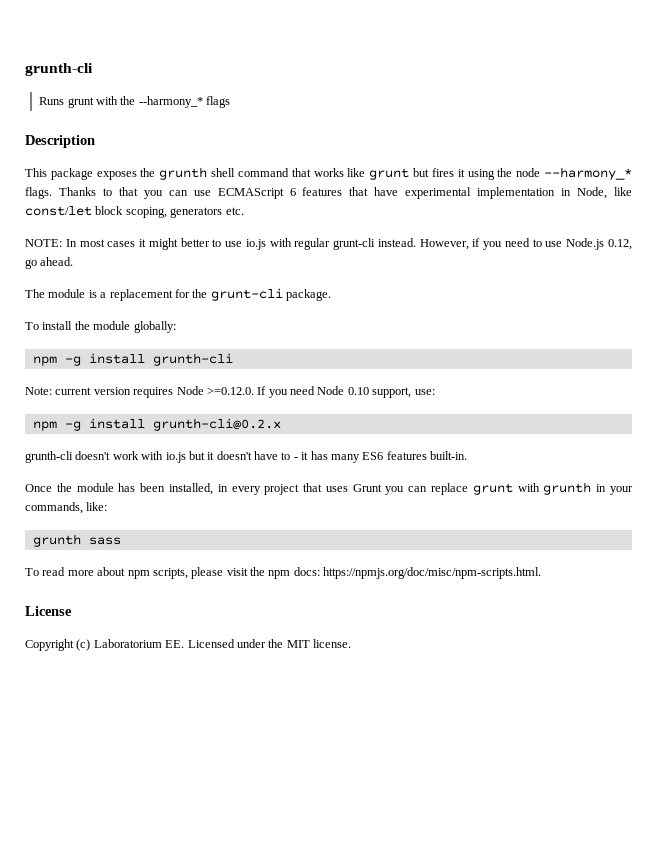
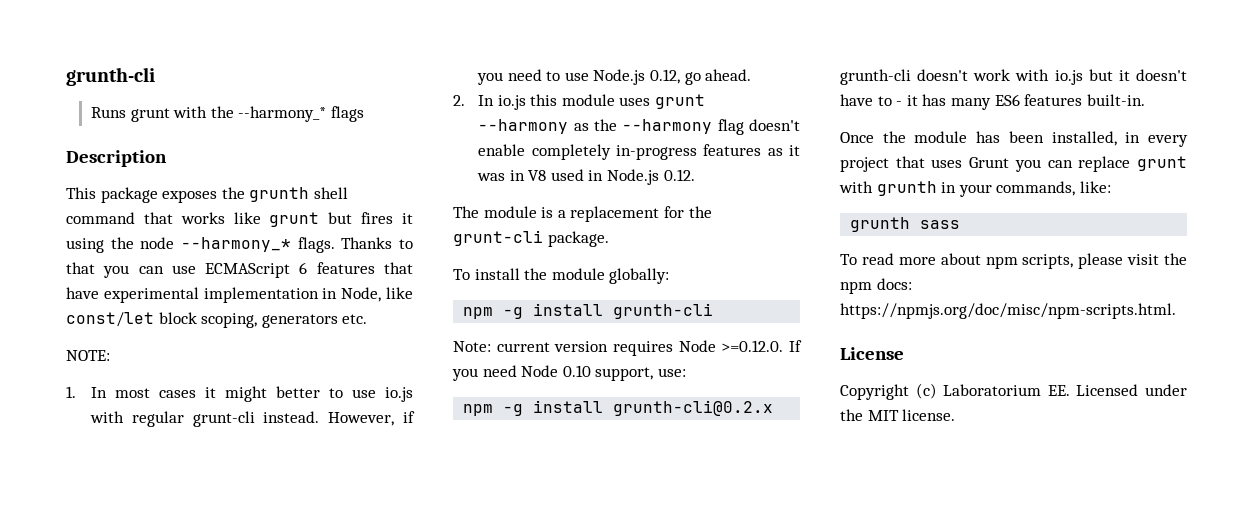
- NOTE: In most cases it might better to use io.js with regular grunt-cli instead.
+ NOTE:
+ 1. In most cases it might better to use io.js with regular grunt-cli instead.
+ 2. In io.js this module uses grunt --harmony as the --harmony flag doesn't enable completely in-progress features as it was in V8 used in Node.js 0.12.

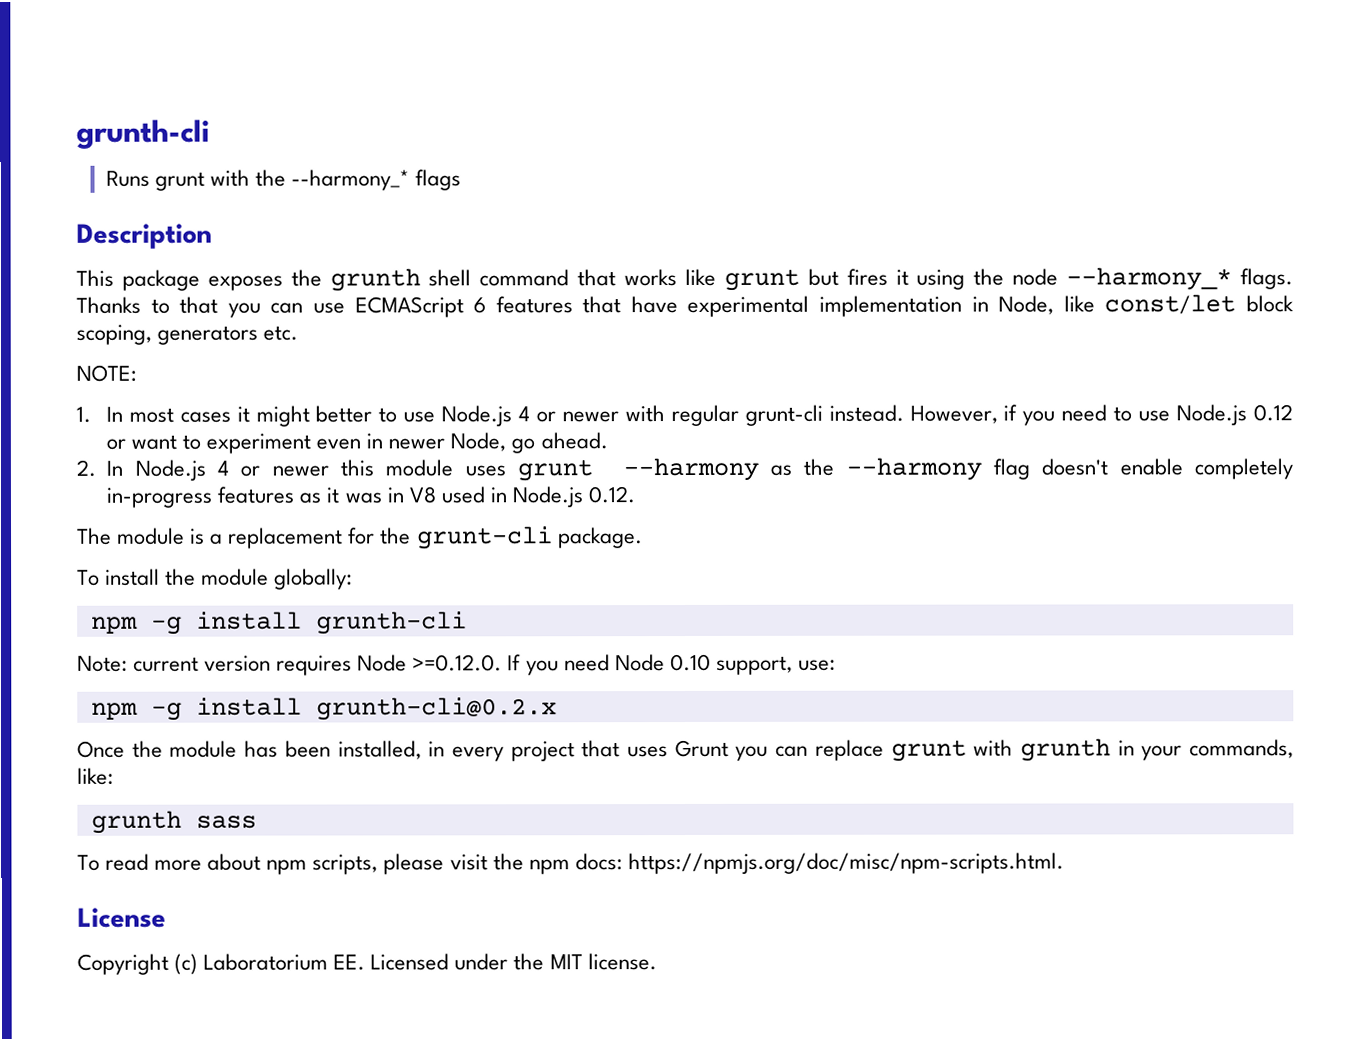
- 1. In most cases it might better to use io.js with regular grunt-cli instead.
+ 1. In most cases it might better to use Node.js 4 or newer with regular grunt-cli instead.
- However, if you need to use Node.js 0.12, go ahead.
+ However, if you need to use Node.js 0.12 or want to experiment even in newer Node, go ahead.
- 2. In io.js this module uses grunt --harmony as the --harmony flag doesn't enable completely in-progress features as it was in V8 used in Node.js 0.12.
+ 2. In Node.js 4 or newer this module uses grunt --harmony as the --harmony flag doesn't enable completely in-progress features as it was in V8 used in Node.js 0.12.
- grunth-cli doesn't work with io.js but it doesn't have to - it has many ES6 features built-in.

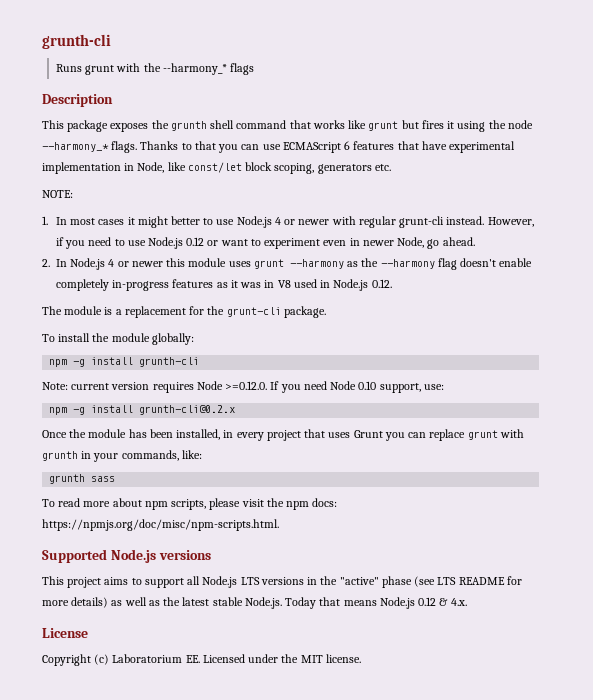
+ Supported Node.js versions
+ This project aims to support all Node.js LTS versions in the "active" phase (see LTS README for more details) as well as the latest stable Node.js. Today that means Node.js 0.12 & 4.x.

